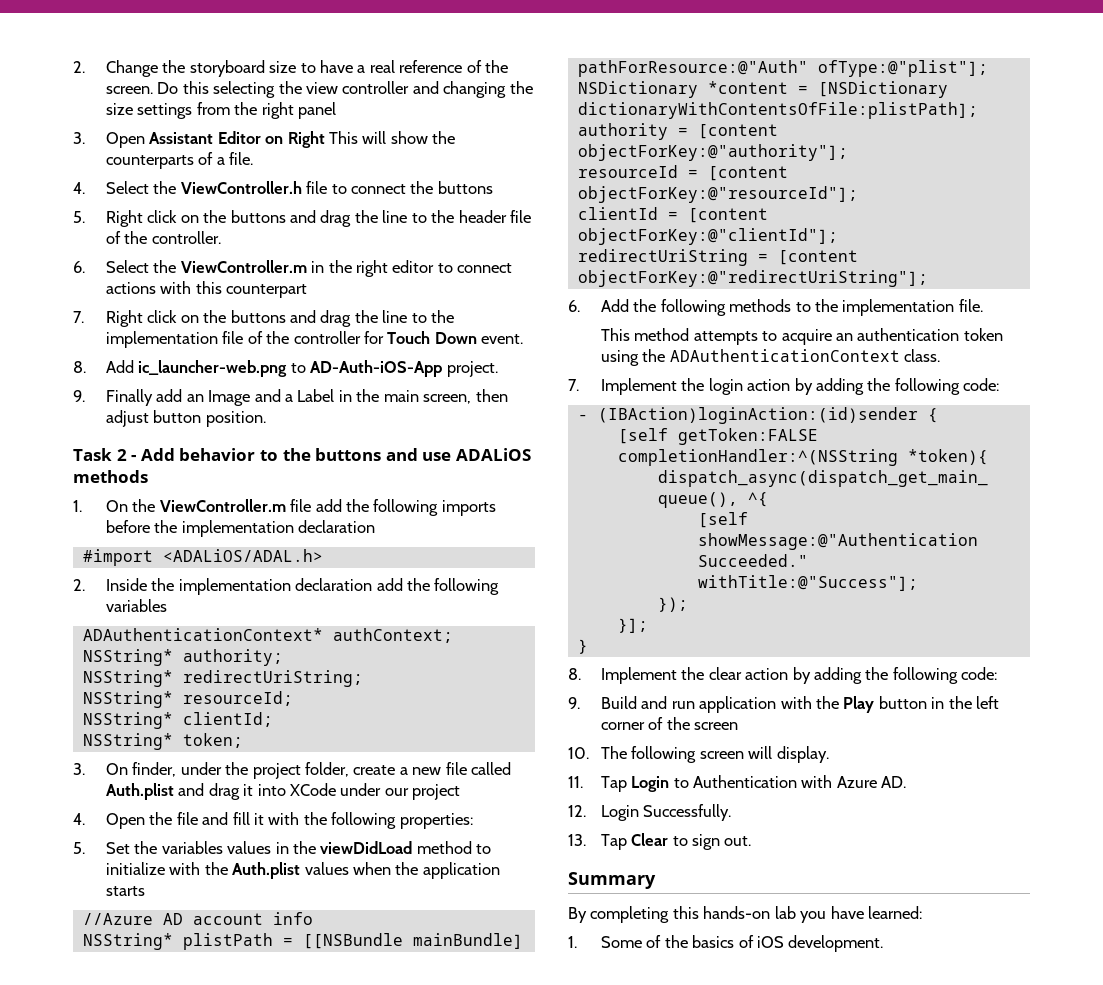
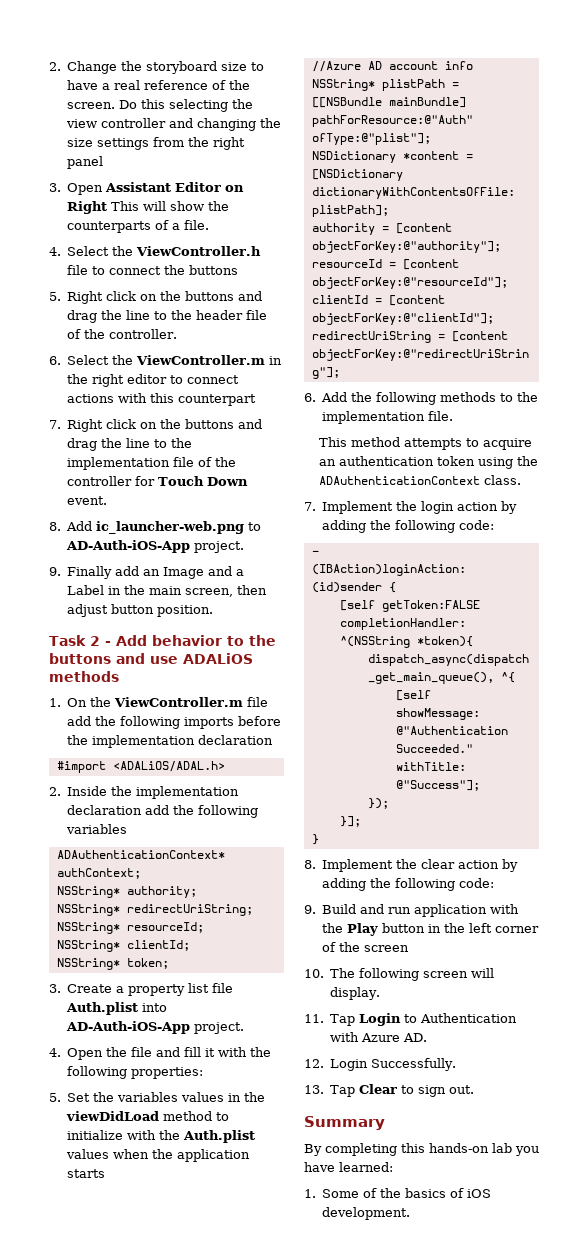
- 3. On finder, under the project folder, create a new file called Auth.plist and drag it into XCode under our project
+ 3. Create a property list file Auth.plist into AD-Auth-iOS-App project.

